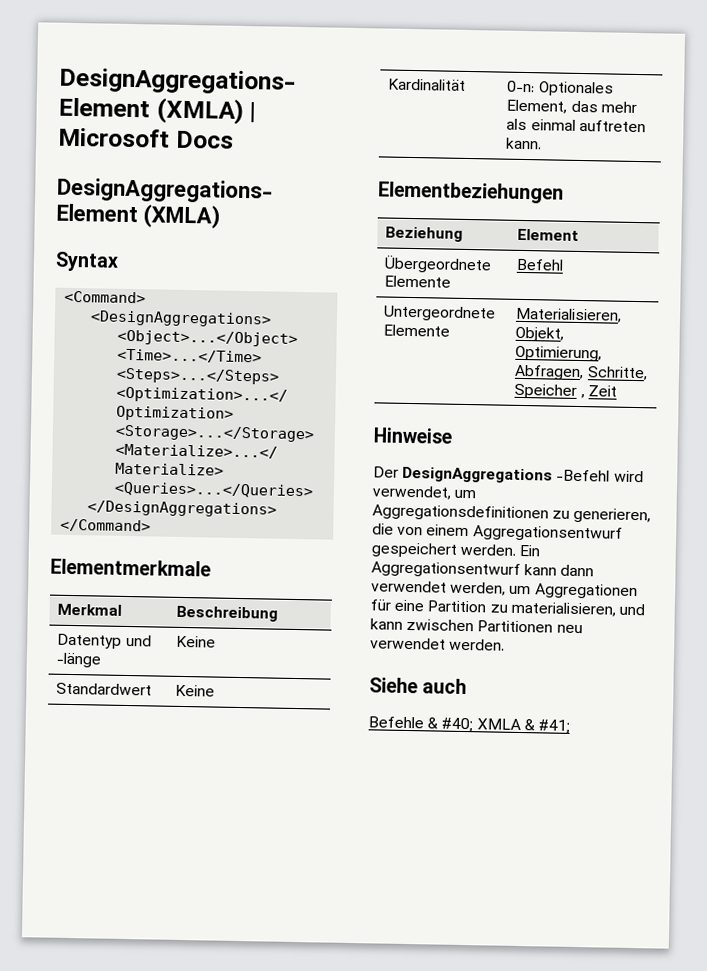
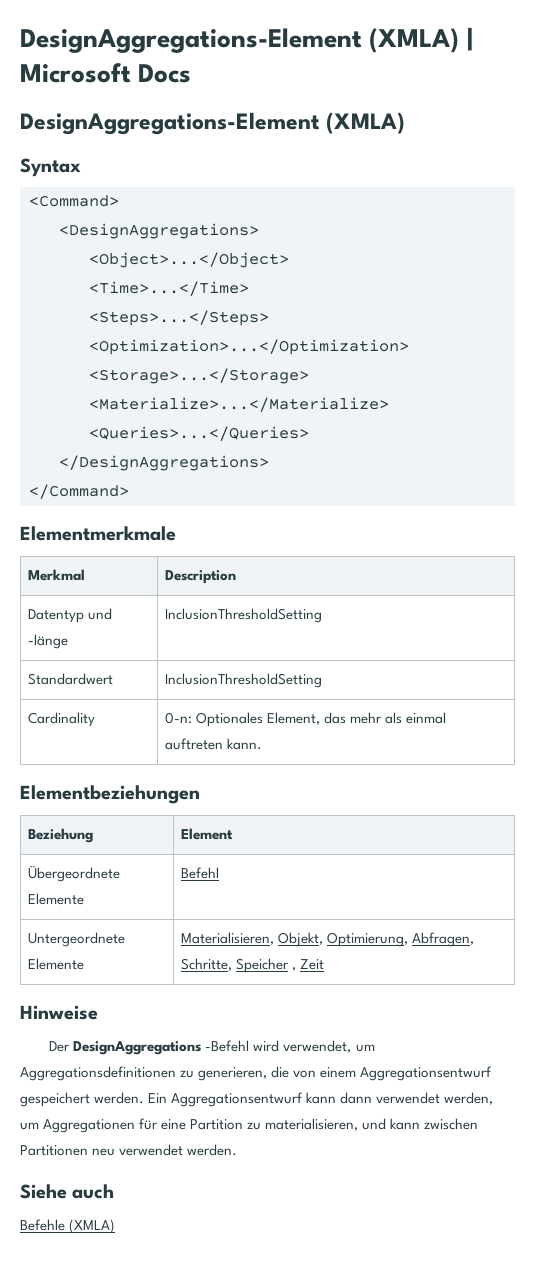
- Merkmal | Beschreibung
+ Merkmal | Description
- Datentyp und -länge | Keine
+ Datentyp und -länge | InclusionThresholdSetting
- Standardwert | Keine
- Kardinalität | 0-n: Optionales Element, das mehr als einmal auftreten kann.
+ Standardwert | InclusionThresholdSetting
+ Cardinality | 0-n: Optionales Element, das mehr als einmal auftreten kann.
- Befehle & #40; XMLA & #41;
+ Befehle (XMLA)

